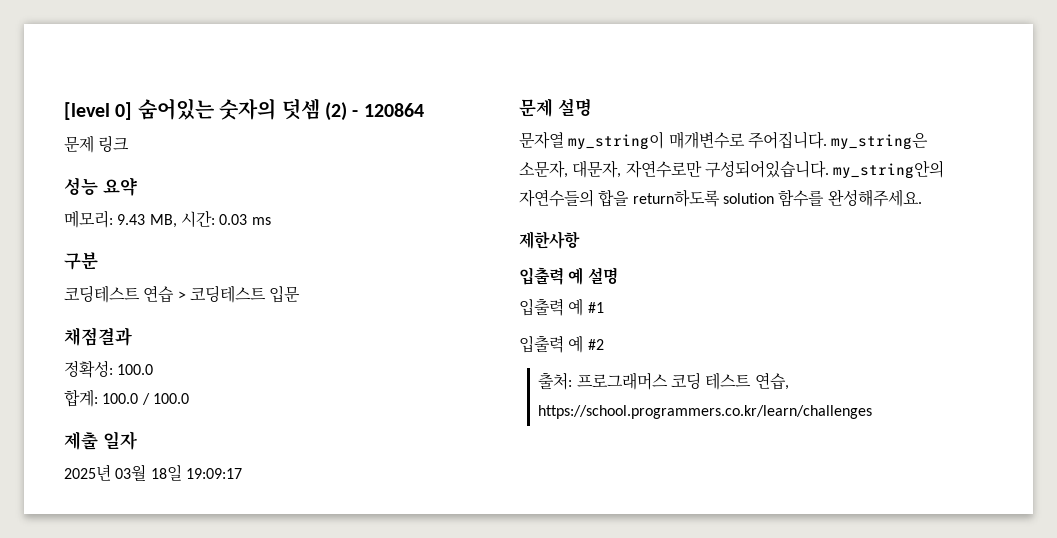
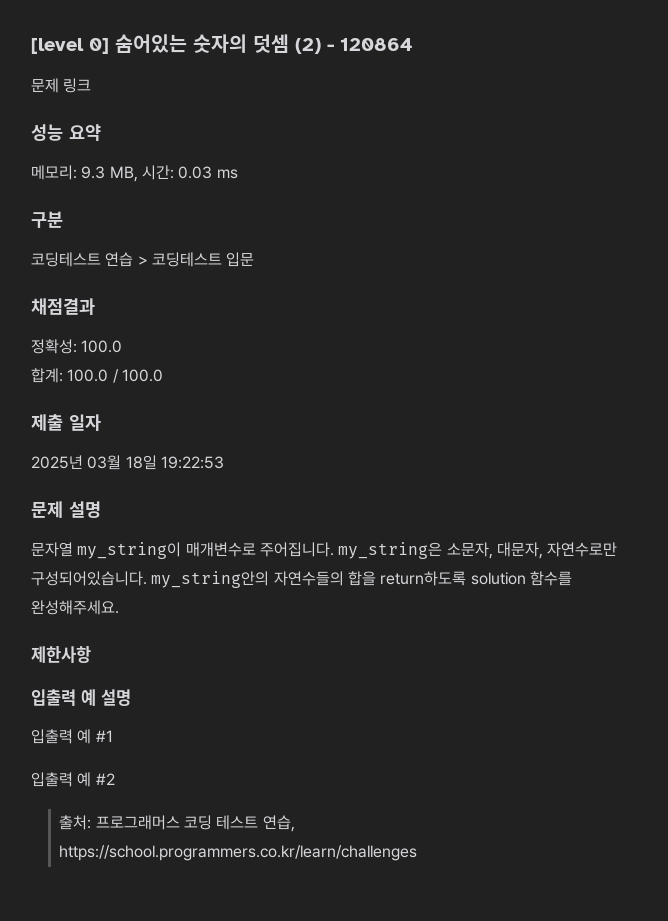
- 메모리: 9.43 MB, 시간: 0.03 ms
+ 메모리: 9.3 MB, 시간: 0.03 ms
- 2025년 03월 18일 19:09:17
+ 2025년 03월 18일 19:22:53

